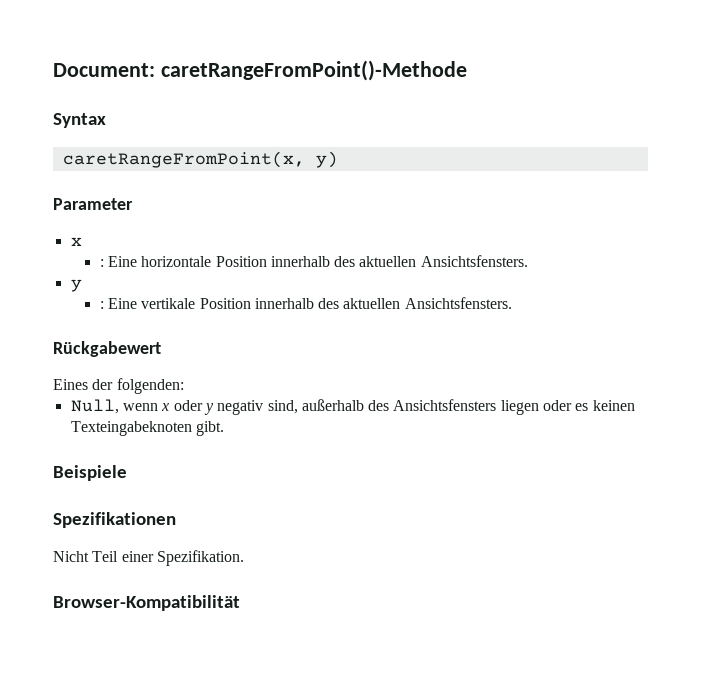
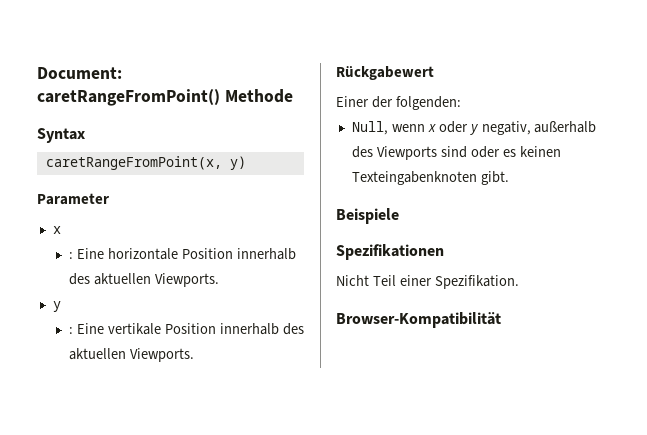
- Document: caretRangeFromPoint()-Methode
+ Document: caretRangeFromPoint() Methode
- : Eine horizontale Position innerhalb des aktuellen Ansichtsfensters.
+ : Eine horizontale Position innerhalb des aktuellen Viewports.
- : Eine vertikale Position innerhalb des aktuellen Ansichtsfensters.
+ : Eine vertikale Position innerhalb des aktuellen Viewports.
- Eines der folgenden:
+ Einer der folgenden:
- Null, wenn x oder y negativ sind, außerhalb des Ansichtsfensters liegen oder es keinen Texteingabeknoten gibt.
+ Null, wenn x oder y negativ, außerhalb des Viewports sind oder es keinen Texteingabenknoten gibt.

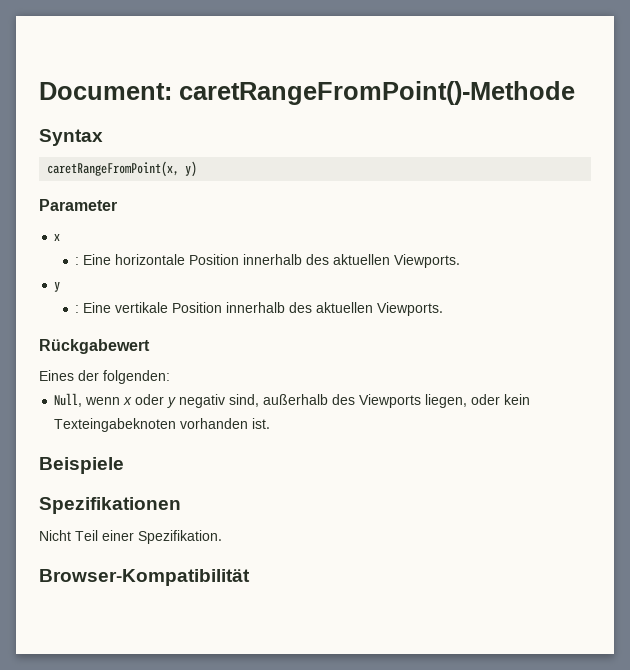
- Document: caretRangeFromPoint() Methode
+ Document: caretRangeFromPoint()-Methode
- Einer der folgenden:
+ Eines der folgenden:
- Null, wenn x oder y negativ, außerhalb des Viewports sind oder es keinen Texteingabenknoten gibt.
+ Null, wenn x oder y negativ sind, außerhalb des Viewports liegen, oder kein Texteingabeknoten vorhanden ist.

